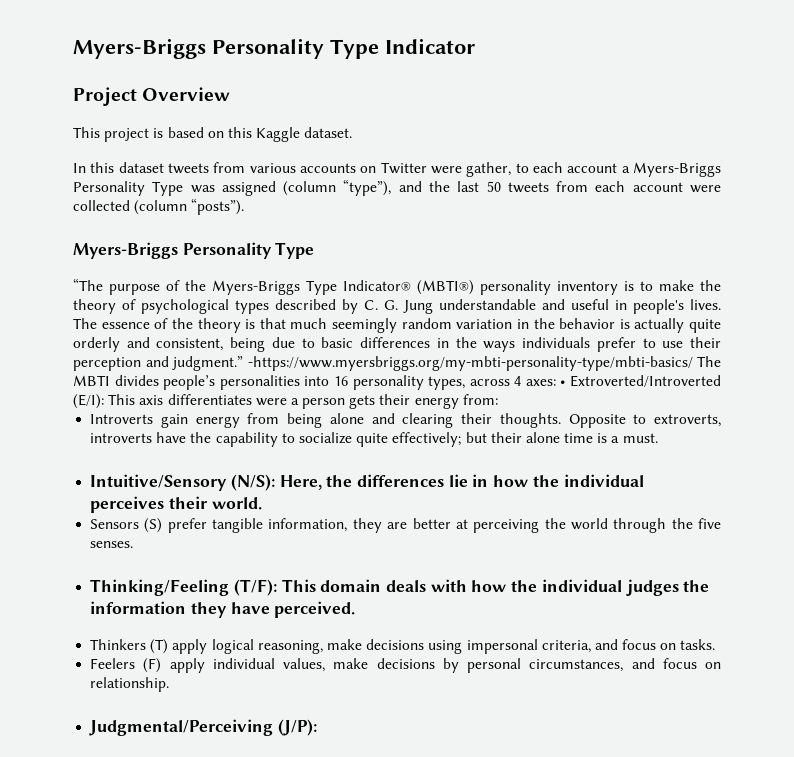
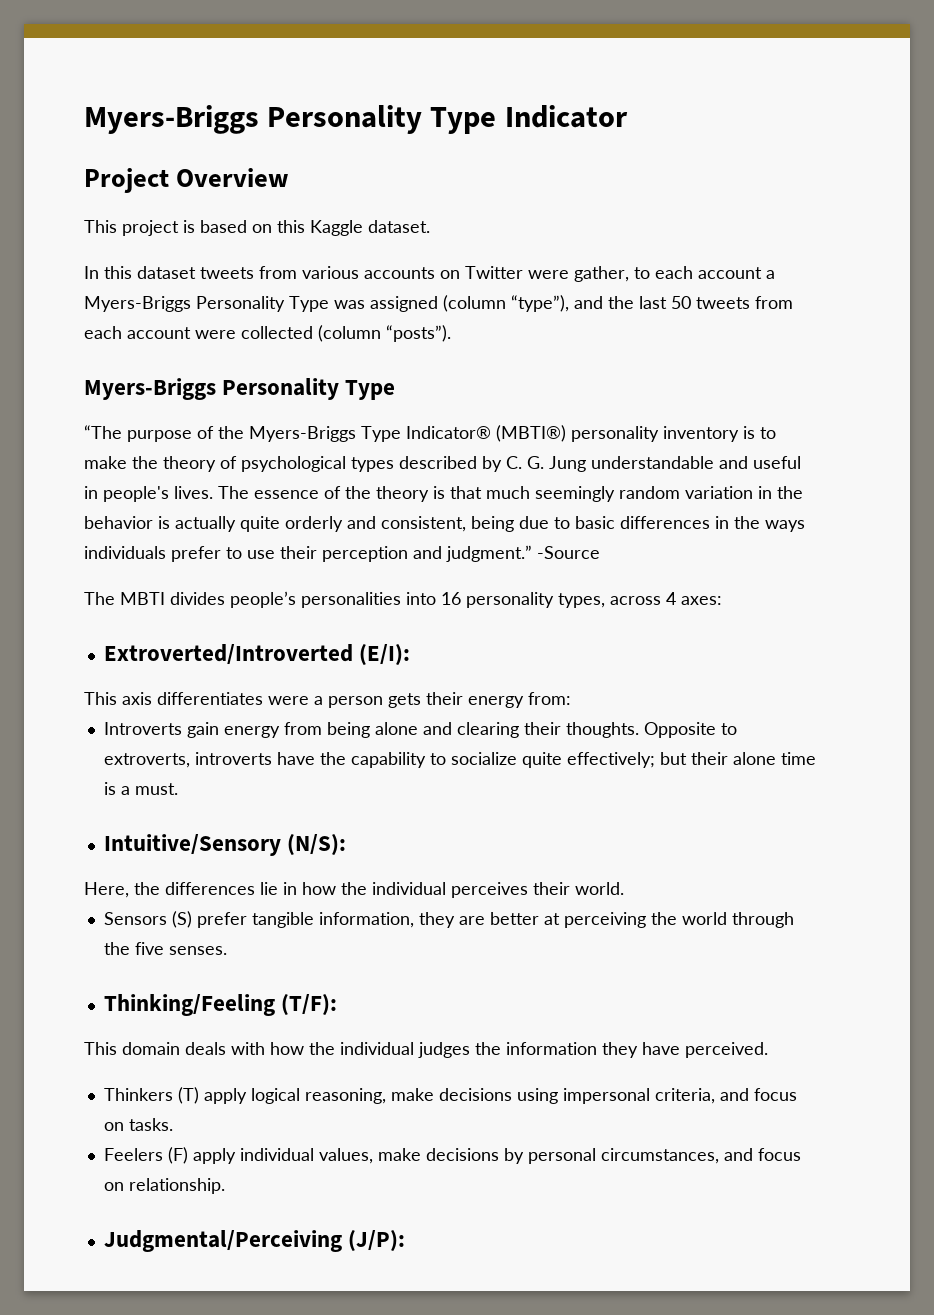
- -https://www.myersbriggs.org/my-mbti-personality-type/mbti-basics/ The MBTI divides people’s personalities into 16 personality types, across 4 axes: • Extroverted/Introverted (E/I): This axis differentiates were a person gets their energy from:
+ -Source
+ The MBTI divides people’s personalities into 16 personality types, across 4 axes:
+ Extroverted/Introverted (E/I):
+ This axis differentiates were a person gets their energy from:
- Intuitive/Sensory (N/S): Here, the differences lie in how the individual perceives their world.
+ Intuitive/Sensory (N/S):
+ Here, the differences lie in how the individual perceives their world.
- Thinking/Feeling (T/F): This domain deals with how the individual judges the information they have perceived.
+ Thinking/Feeling (T/F):
+ This domain deals with how the individual judges the information they have perceived.

